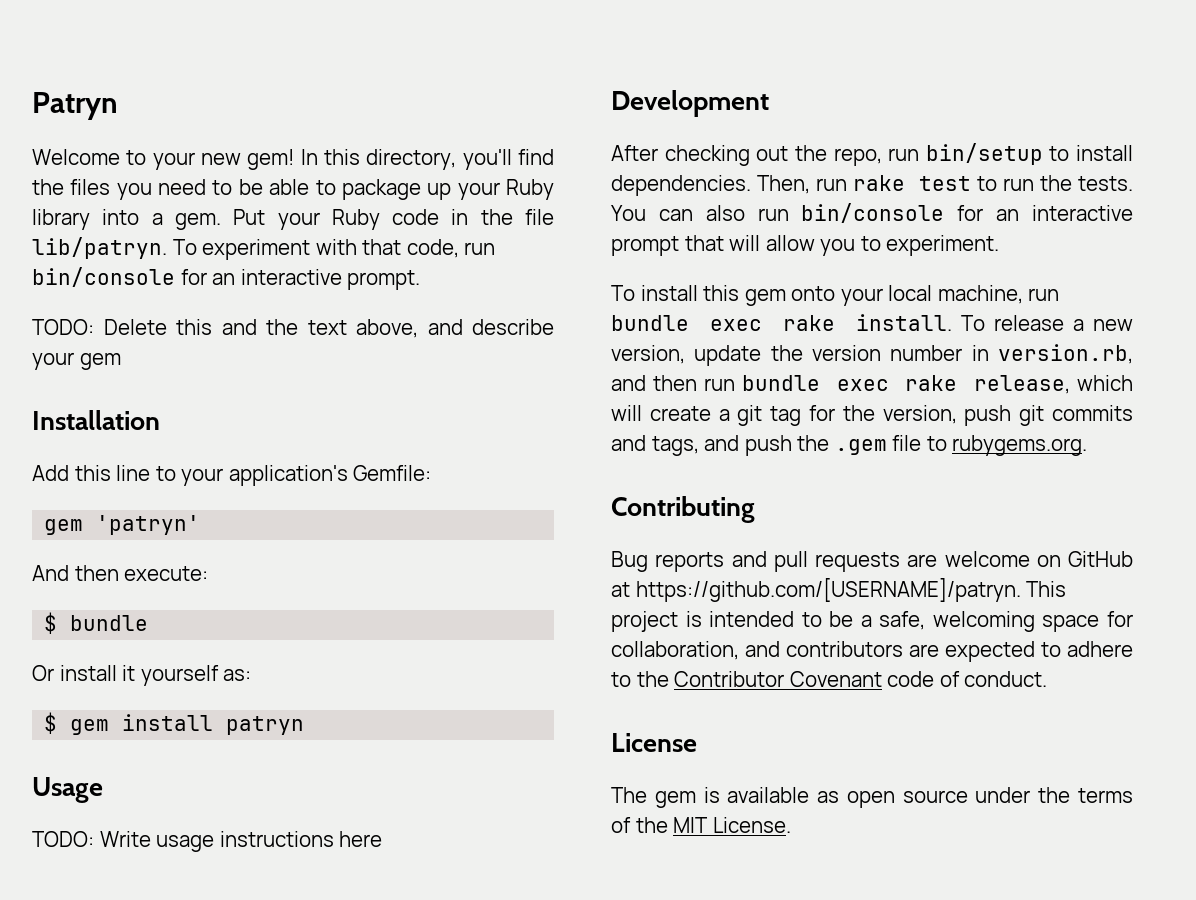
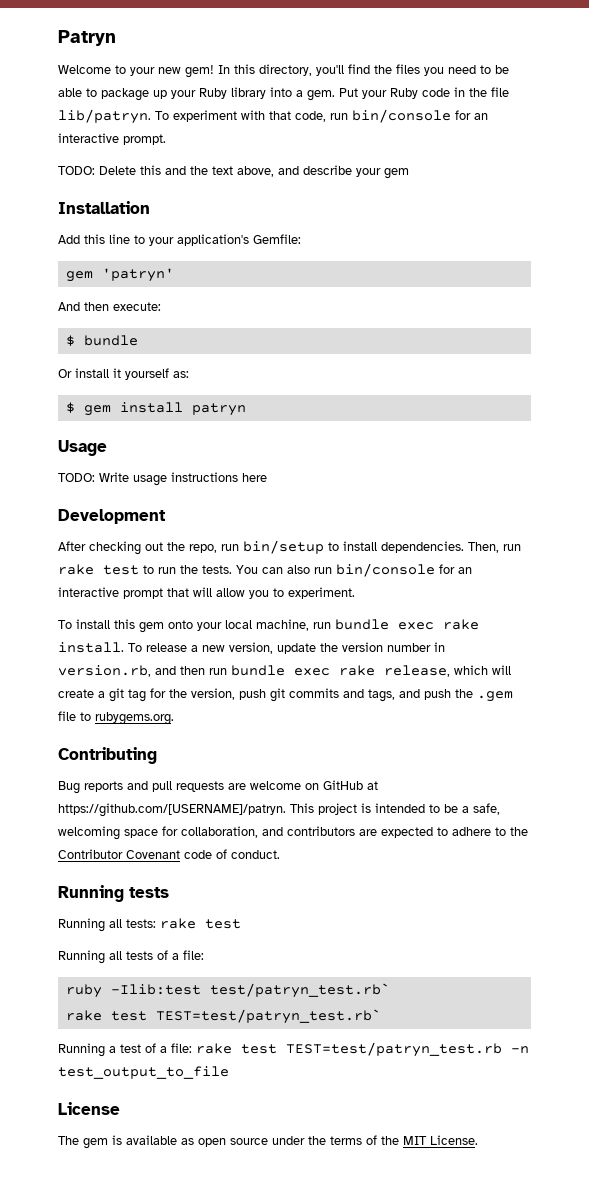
+ Running tests
+ Running all tests: rake test
+ Running all tests of a file:
+ ruby -Ilib:test test/patryn_test.rb`
+ rake test TEST=test/patryn_test.rb`
+ Running a test of a file: rake test TEST=test/patryn_test.rb -n test_output_to_file

